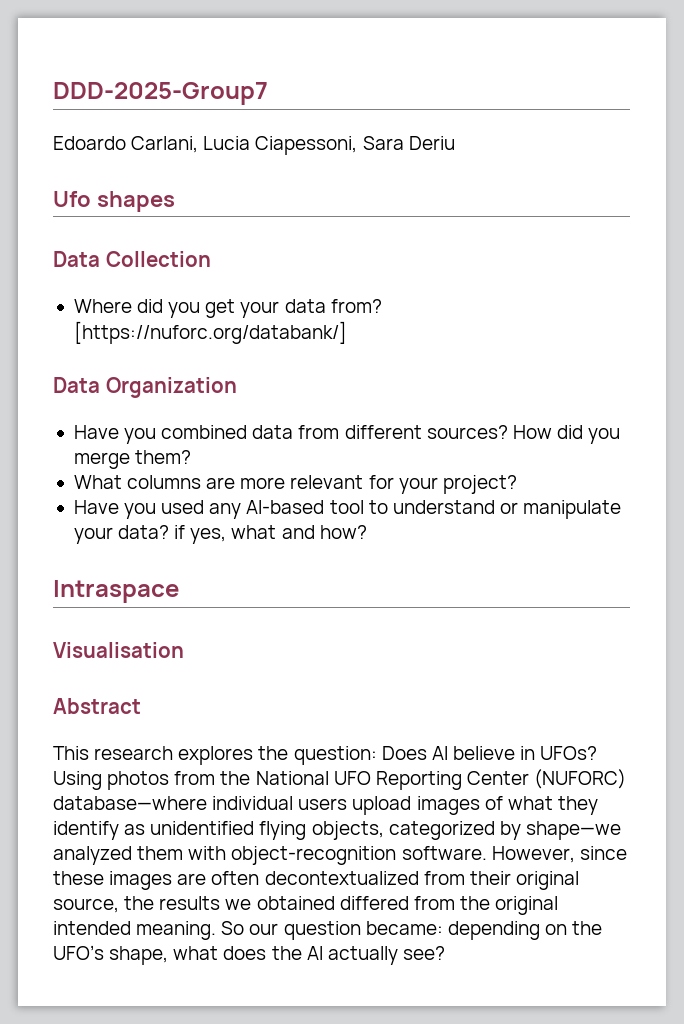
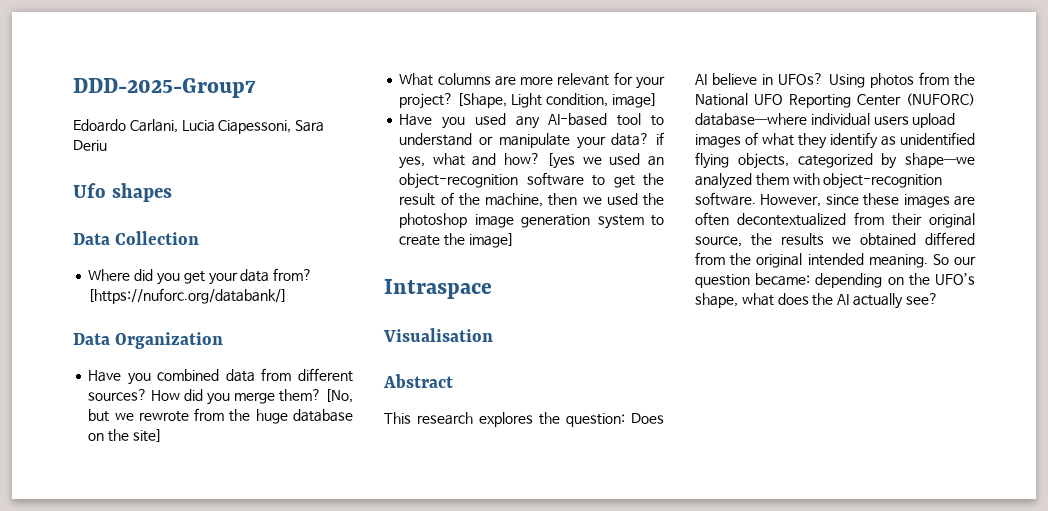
+ [No, but we rewrote from the huge database on the site]
+ [Shape, Light condition, image]
+ [yes we used an object-recognition software to get the result of the machine, then we used the photoshop image generation system to create the image]

